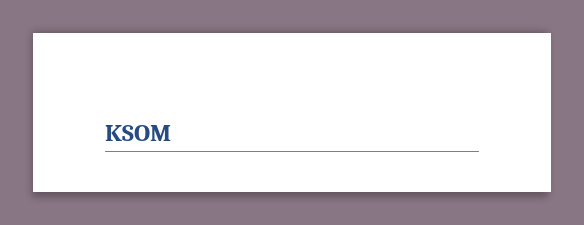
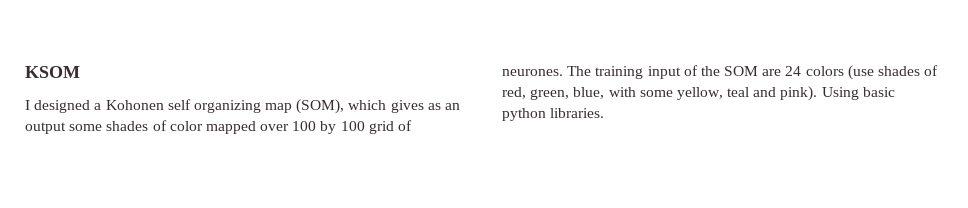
+ I designed a Kohonen self organizing map (SOM), which gives as an output some shades of color mapped over 100 by 100 grid of neurones. The training input of the SOM are 24 colors (use shades of red, green, blue, with some yellow, teal and pink). Using basic python libraries.

